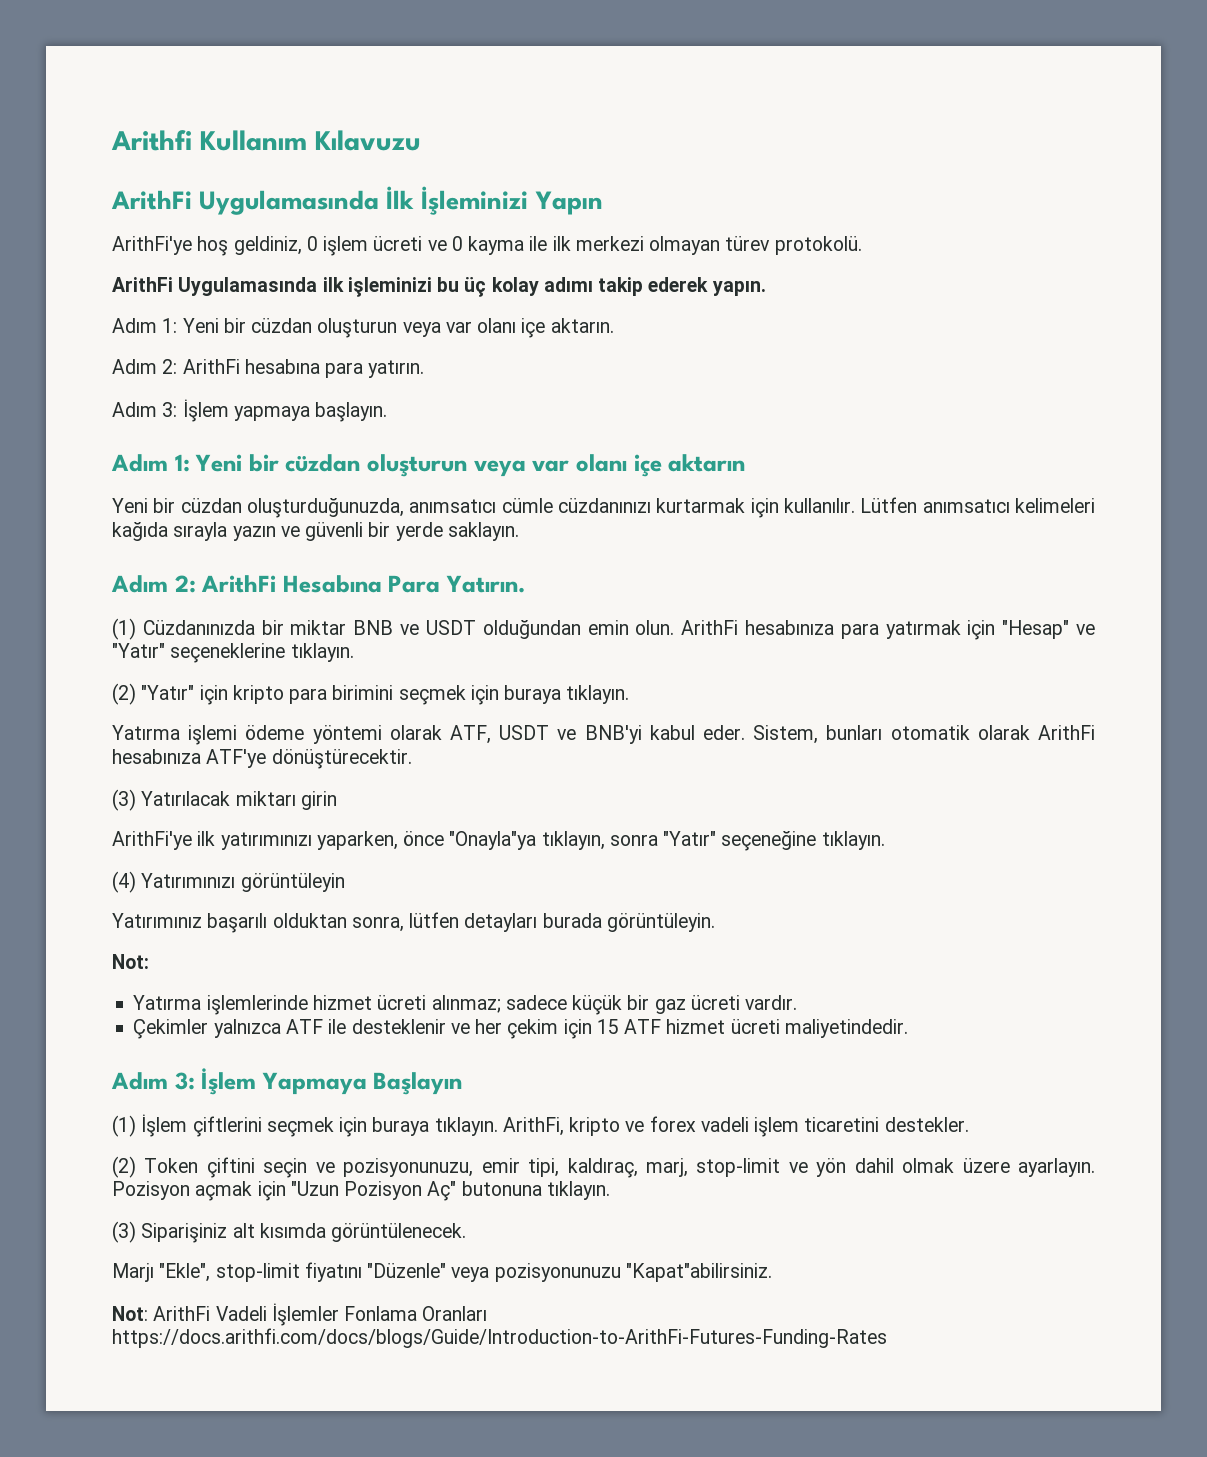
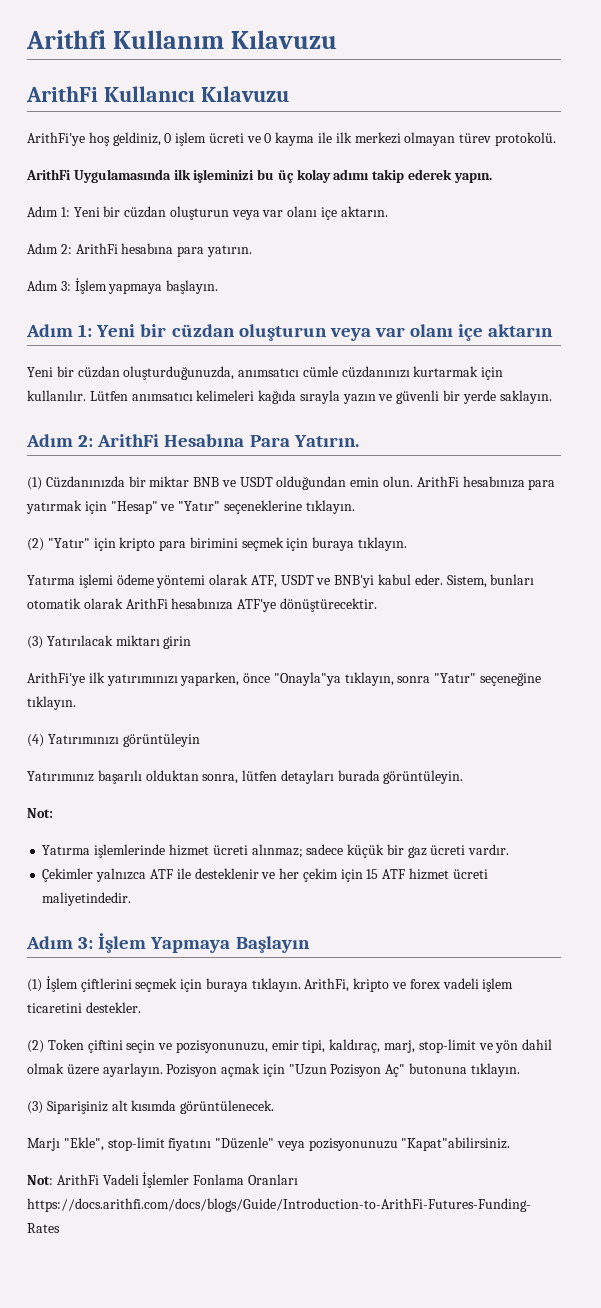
- ArithFi Uygulamasında İlk İşleminizi Yapın
+ ArithFi Kullanıcı Kılavuzu

